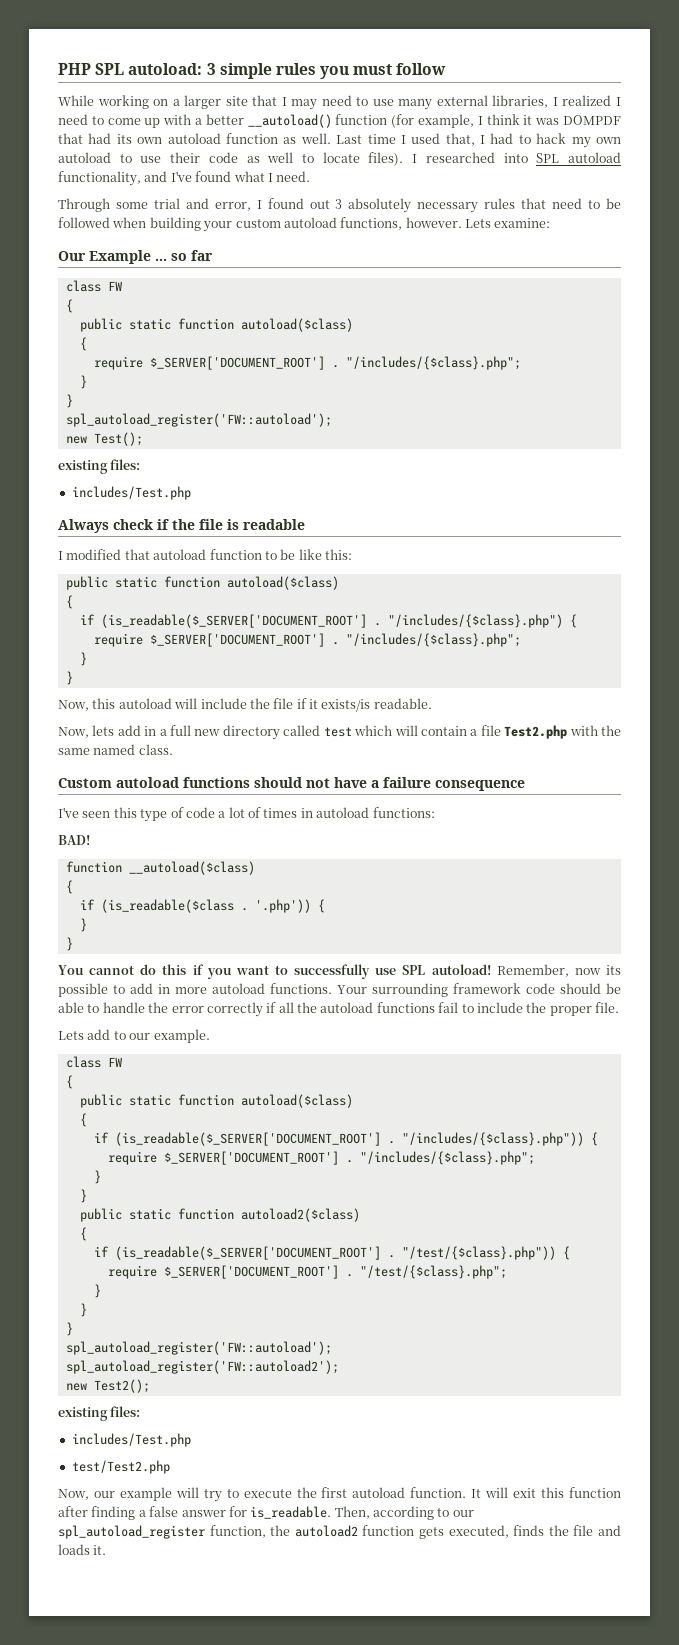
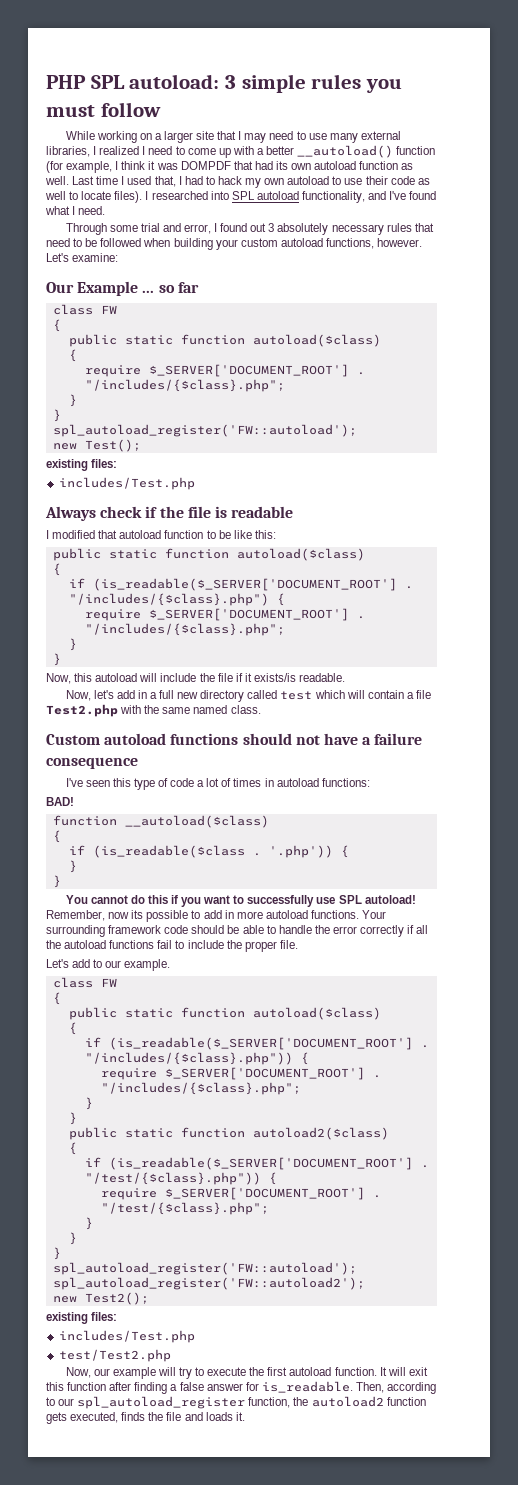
- Lets examine:
+ Let's examine:
- Now, lets add in a full new directory called test which will contain a file Test2.php with the same named class.
+ Now, let's add in a full new directory called test which will contain a file Test2.php with the same named class.
- Lets add to our example.
+ Let's add to our example.

